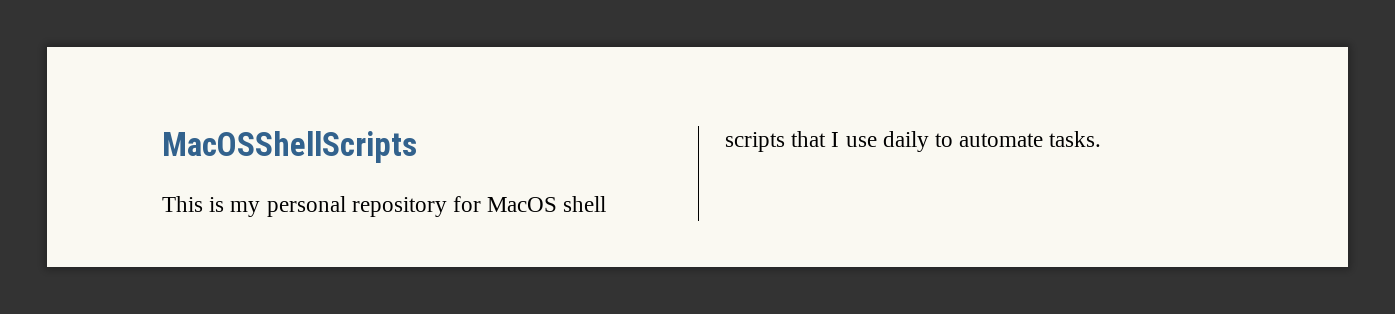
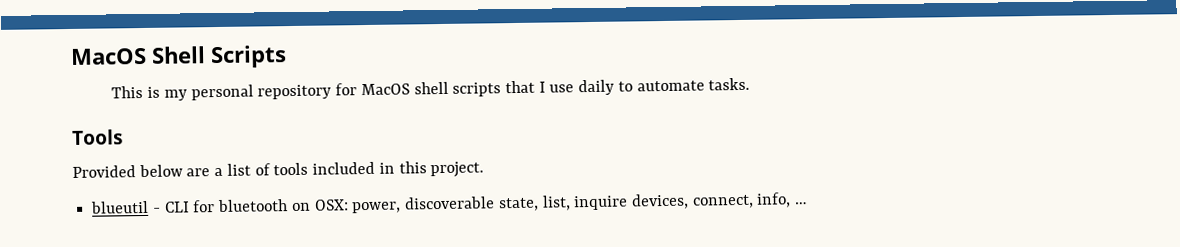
- MacOSShellScripts
+ MacOS Shell Scripts
+ Tools
+ Provided below are a list of tools included in this project.
+ blueutil - CLI for bluetooth on OSX: power, discoverable state, list, inquire devices, connect, info, …

